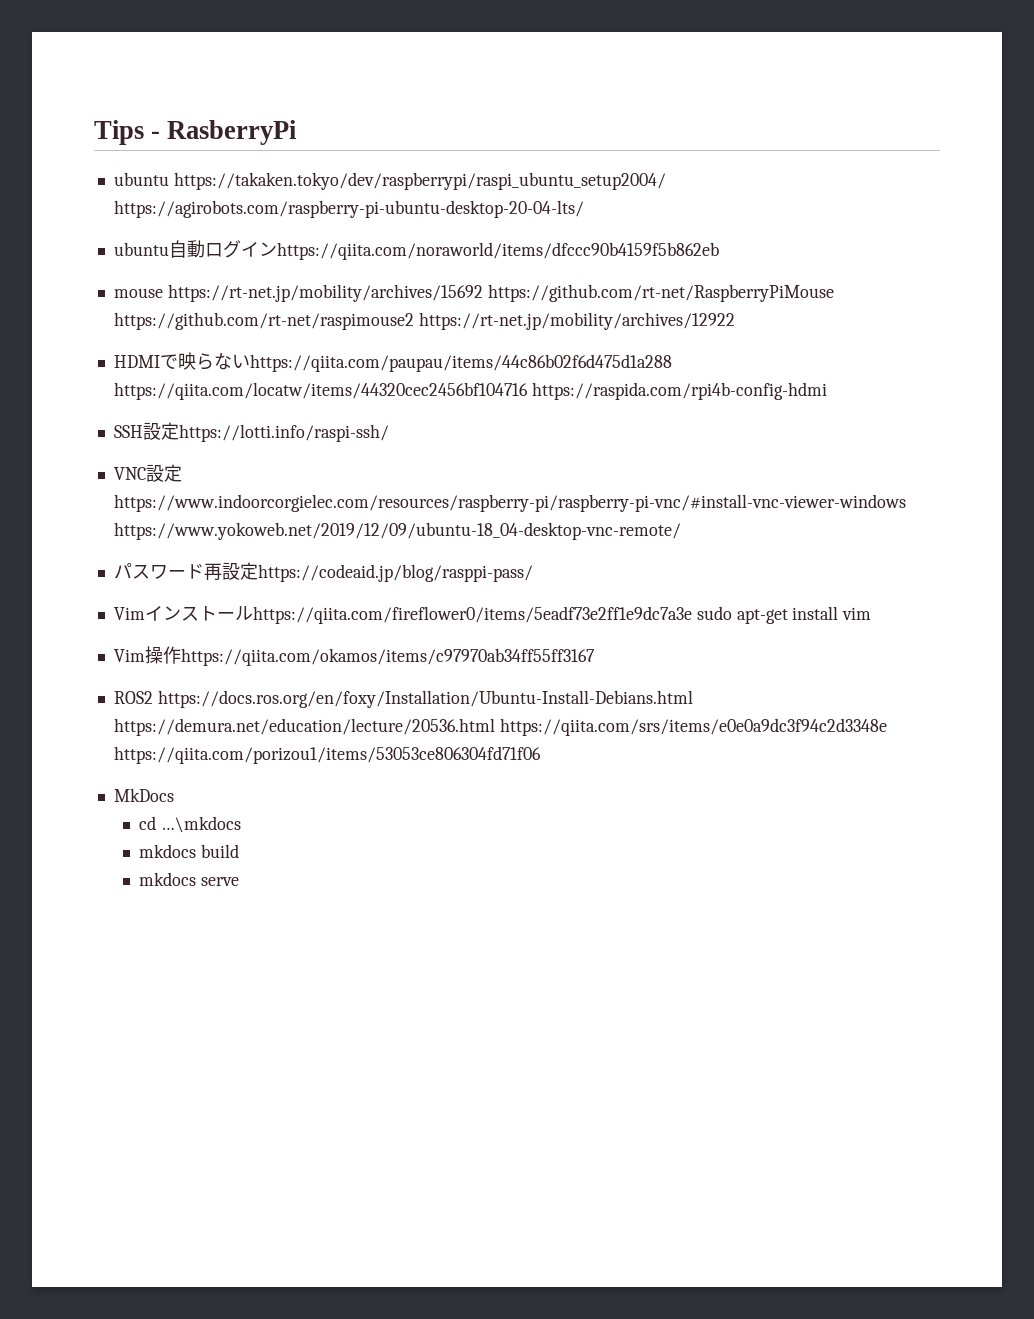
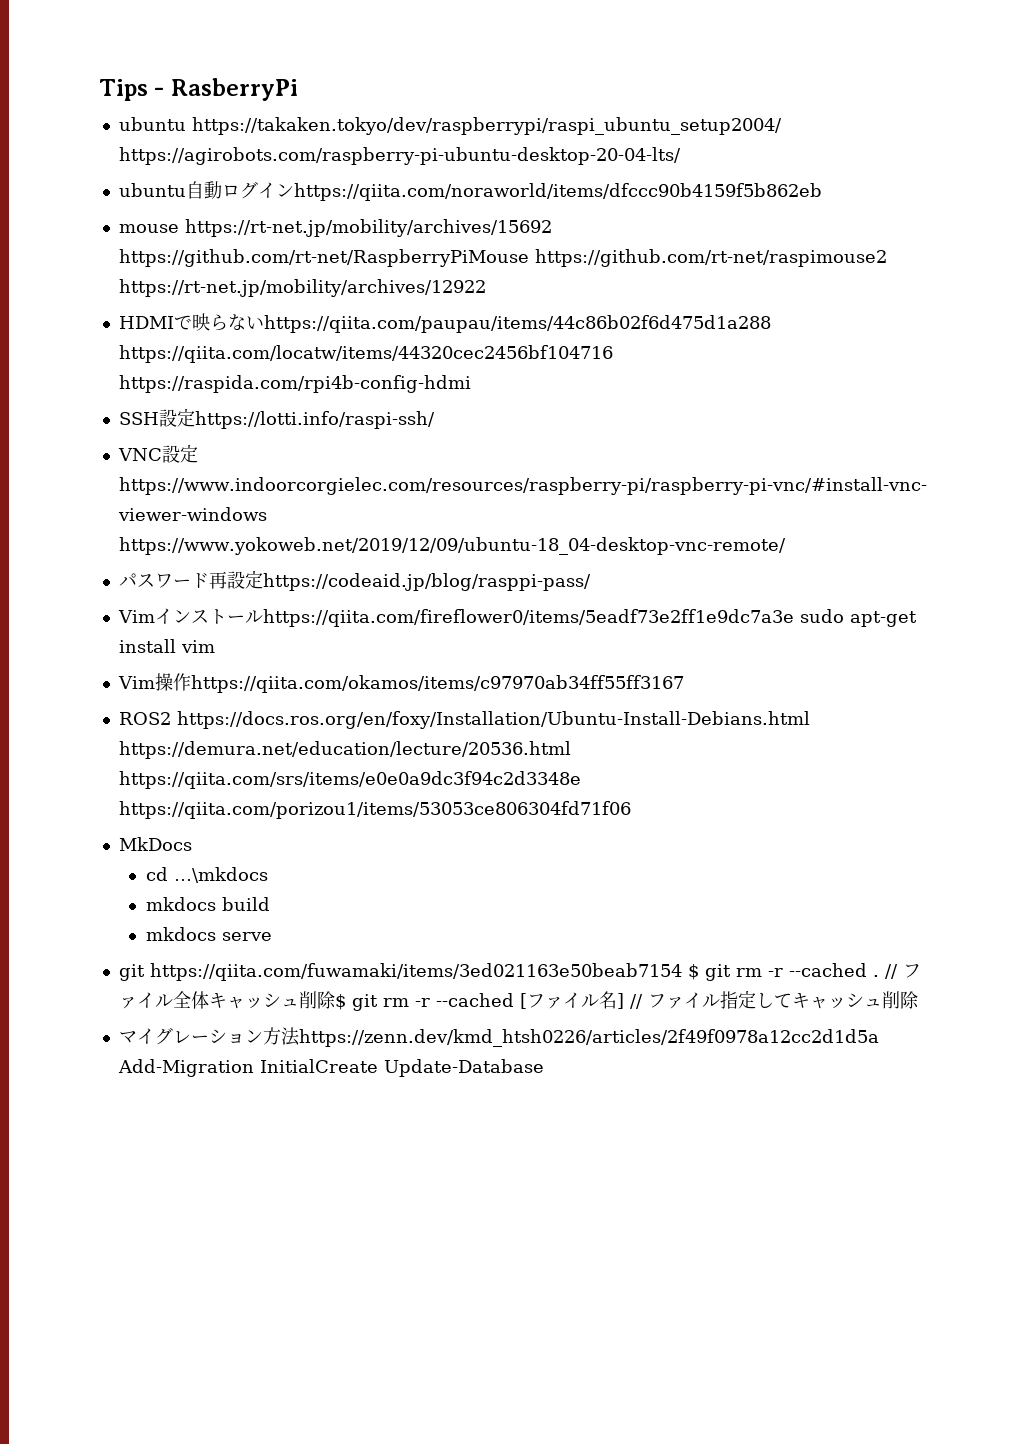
+ git https://qiita.com/fuwamaki/items/3ed021163e50beab7154 $ git rm -r --cached . // ファイル全体キャッシュ削除$ git rm -r --cached [ファイル名] // ファイル指定してキャッシュ削除
+ マイグレーション方法https://zenn.dev/kmd_htsh0226/articles/2f49f0978a12cc2d1d5a Add-Migration InitialCreate Update-Database

